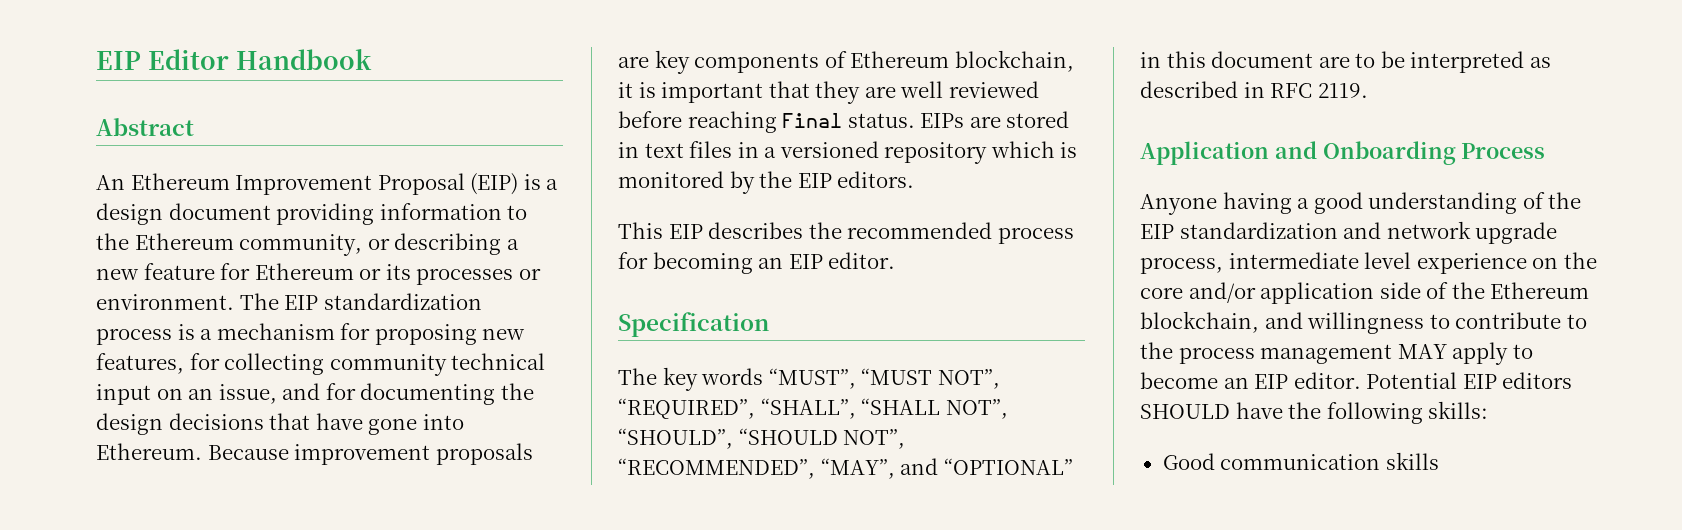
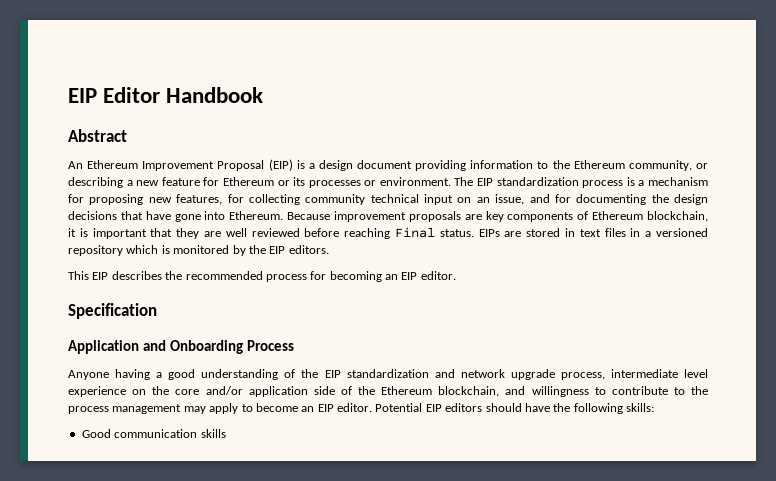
- The key words “MUST”, “MUST NOT”, “REQUIRED”, “SHALL”, “SHALL NOT”, “SHOULD”, “SHOULD NOT”, “RECOMMENDED”, “MAY”, and “OPTIONAL” in this document are to be interpreted as described in RFC 2119.
- Anyone having a good understanding of the EIP standardization and network upgrade process, intermediate level experience on the core and/or application side of the Ethereum blockchain, and willingness to contribute to the process management MAY apply to become an EIP editor.
+ Anyone having a good understanding of the EIP standardization and network upgrade process, intermediate level experience on the core and/or application side of the Ethereum blockchain, and willingness to contribute to the process management may apply to become an EIP editor.
- Potential EIP editors SHOULD have the following skills:
+ Potential EIP editors should have the following skills:

